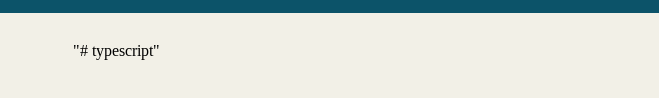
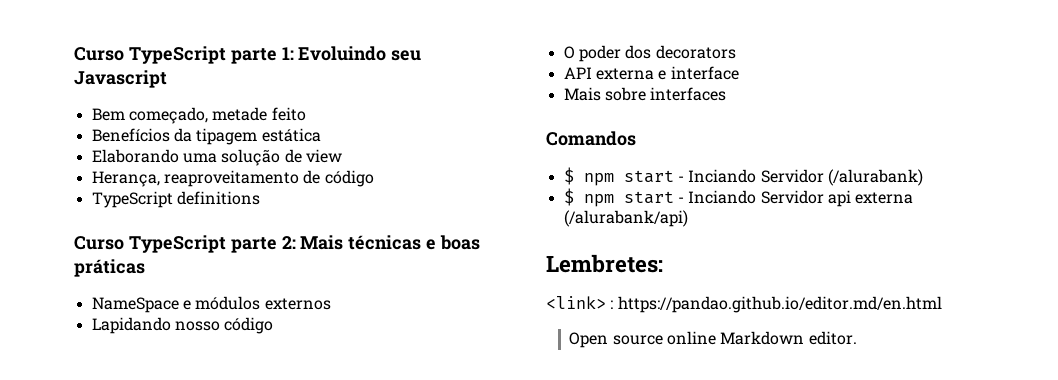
- "# typescript"
+ Curso TypeScript parte 1: Evoluindo seu Javascript
+ Bem começado, metade feito
+ Benefícios da tipagem estática
+ Elaborando uma solução de view
+ Herança, reaproveitamento de código
+ TypeScript definitions
+ Curso TypeScript parte 2: Mais técnicas e boas práticas
+ NameSpace e módulos externos
+ Lapidando nosso código
+ O poder dos decorators
+ API externa e interface
+ Mais sobre interfaces
+ Comandos
+ $ npm start - Inciando Servidor (/alurabank)
+ $ npm start - Inciando Servidor api externa (/alurabank/api)
+ Lembretes:
+ <link> : https://pandao.github.io/editor.md/en.html
+ Open source online Markdown editor.

